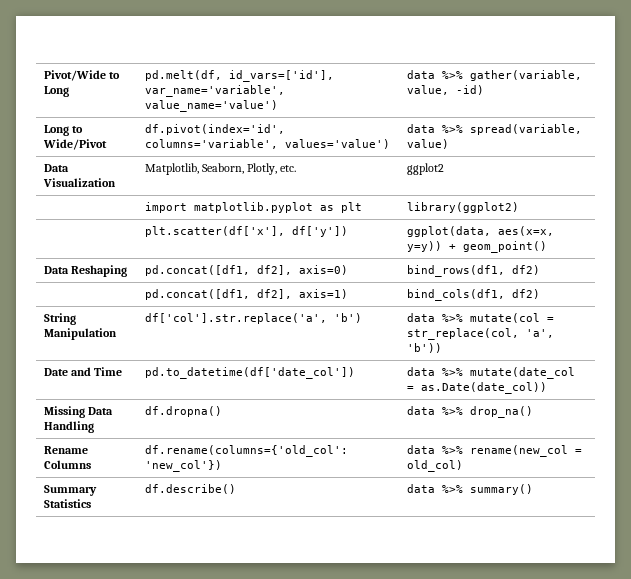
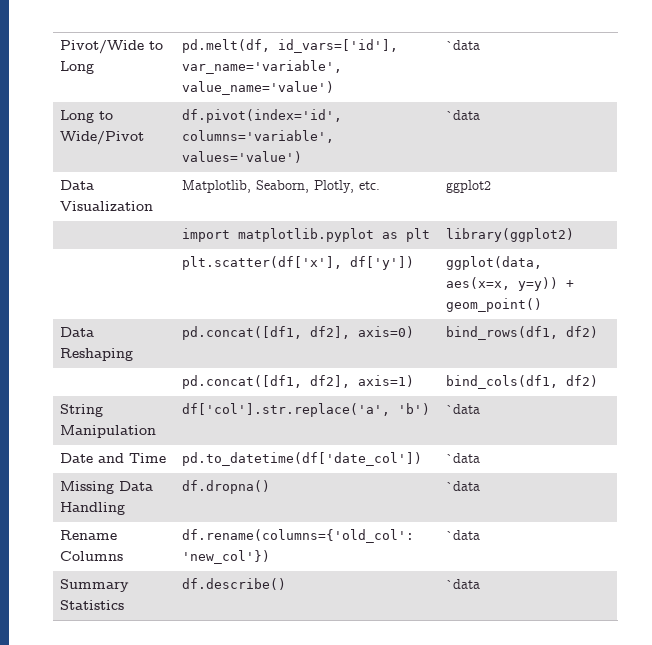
- Pivot/Wide to Long | pd.melt(df, id_vars=['id'], var_name='variable', value_name='value') | data %>% gather(variable, value, -id)
+ Pivot/Wide to Long | pd.melt(df, id_vars=['id'], var_name='variable', value_name='value') | `data
- Long to Wide/Pivot | df.pivot(index='id', columns='variable', values='value') | data %>% spread(variable, value)
+ Long to Wide/Pivot | df.pivot(index='id', columns='variable', values='value') | `data
- String Manipulation | df['col'].str.replace('a', 'b') | data %>% mutate(col = str_replace(col, 'a', 'b'))
+ String Manipulation | df['col'].str.replace('a', 'b') | `data
- Date and Time | pd.to_datetime(df['date_col']) | data %>% mutate(date_col = as.Date(date_col))
+ Date and Time | pd.to_datetime(df['date_col']) | `data
- Missing Data Handling | df.dropna() | data %>% drop_na()
+ Missing Data Handling | df.dropna() | `data
- Rename Columns | df.rename(columns={'old_col': 'new_col'}) | data %>% rename(new_col = old_col)
+ Rename Columns | df.rename(columns={'old_col': 'new_col'}) | `data
- Summary Statistics | df.describe() | data %>% summary()
+ Summary Statistics | df.describe() | `data

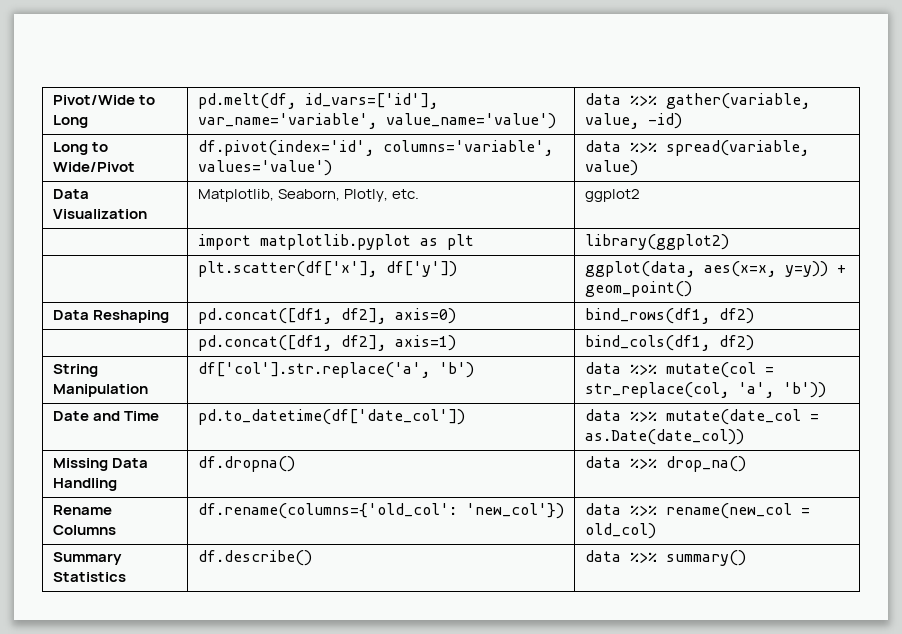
- Pivot/Wide to Long | pd.melt(df, id_vars=['id'], var_name='variable', value_name='value') | `data
+ Pivot/Wide to Long | pd.melt(df, id_vars=['id'], var_name='variable', value_name='value') | data %>% gather(variable, value, -id)
- Long to Wide/Pivot | df.pivot(index='id', columns='variable', values='value') | `data
+ Long to Wide/Pivot | df.pivot(index='id', columns='variable', values='value') | data %>% spread(variable, value)
- String Manipulation | df['col'].str.replace('a', 'b') | `data
+ String Manipulation | df['col'].str.replace('a', 'b') | data %>% mutate(col = str_replace(col, 'a', 'b'))
- Date and Time | pd.to_datetime(df['date_col']) | `data
+ Date and Time | pd.to_datetime(df['date_col']) | data %>% mutate(date_col = as.Date(date_col))
- Missing Data Handling | df.dropna() | `data
+ Missing Data Handling | df.dropna() | data %>% drop_na()
- Rename Columns | df.rename(columns={'old_col': 'new_col'}) | `data
+ Rename Columns | df.rename(columns={'old_col': 'new_col'}) | data %>% rename(new_col = old_col)
- Summary Statistics | df.describe() | `data
+ Summary Statistics | df.describe() | data %>% summary()

